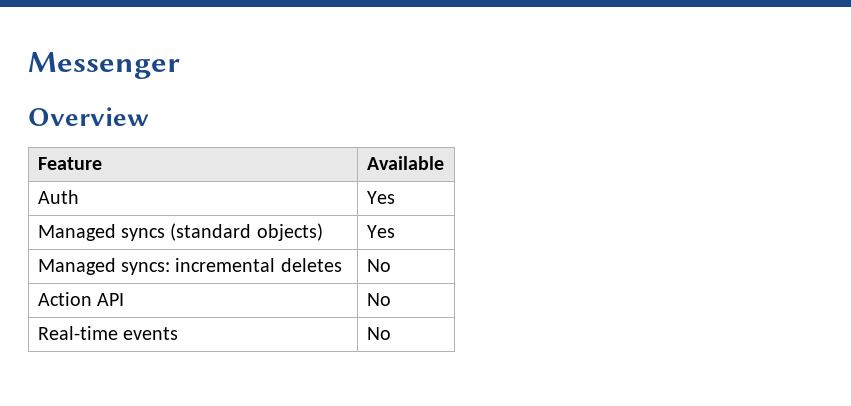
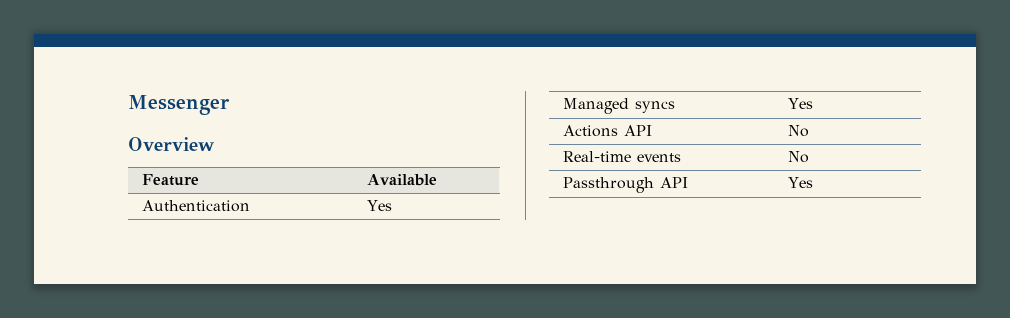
- Auth | Yes
+ Authentication | Yes
- Managed syncs (standard objects) | Yes
- Managed syncs: incremental deletes | No
- Action API | No
+ Managed syncs | Yes
+ Actions API | No
+ Passthrough API | Yes

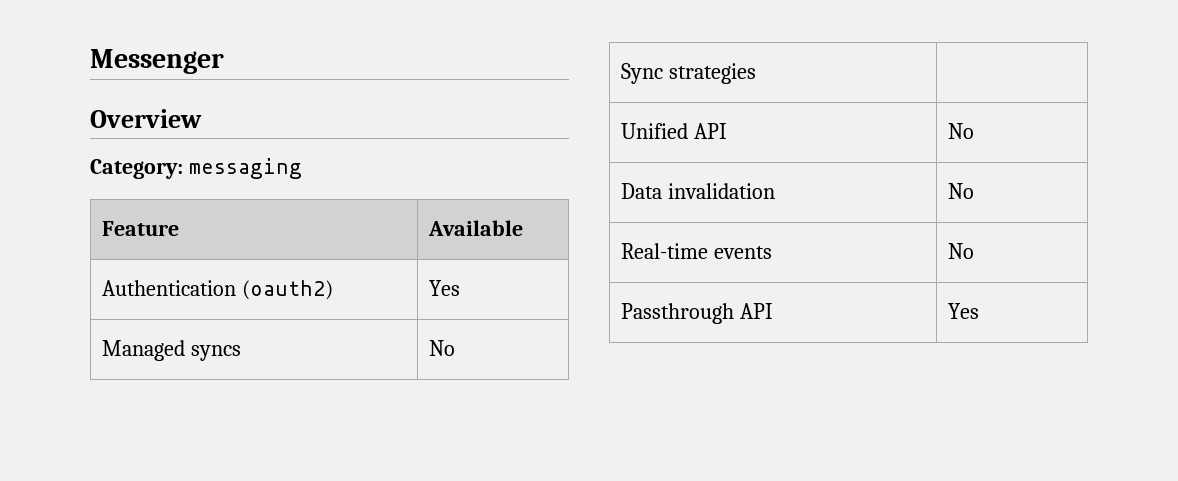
+ Category: messaging
- Authentication | Yes
+ Authentication (oauth2) | Yes
- Managed syncs | Yes
- Actions API | No
+ Managed syncs | No
+ Sync strategies |
+ Unified API | No
+ Data invalidation | No

